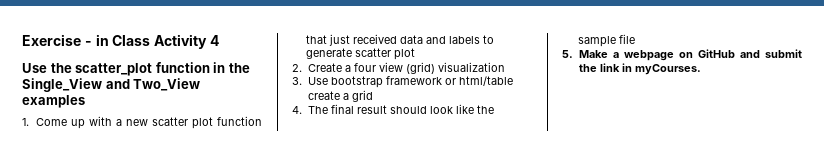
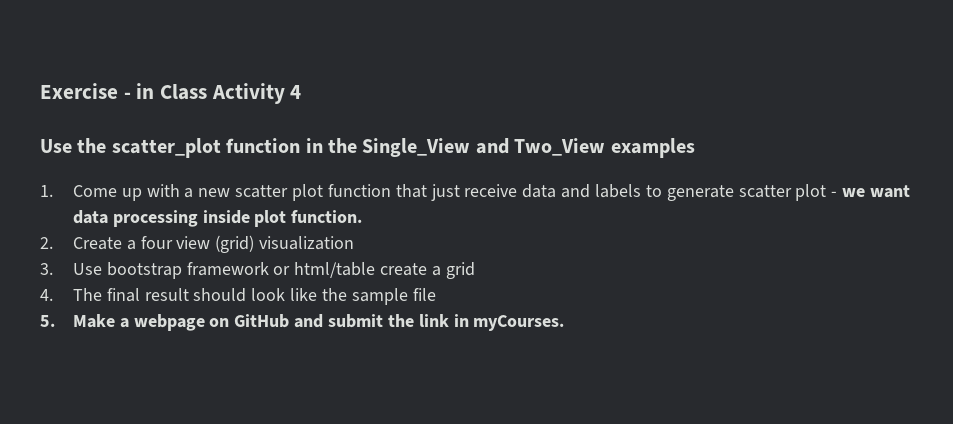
- 1. Come up with a new scatter plot function that just received data and labels to generate scatter plot
+ 1. Come up with a new scatter plot function that just receive data and labels to generate scatter plot - we want data processing inside plot function.

